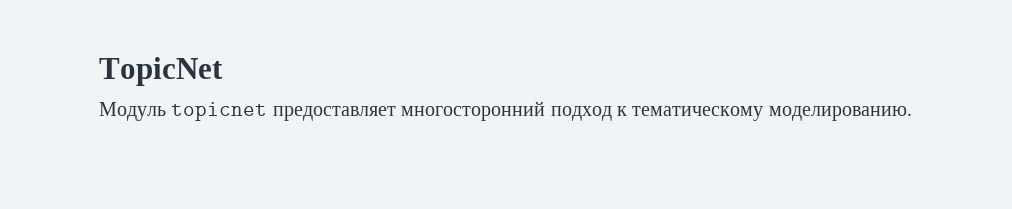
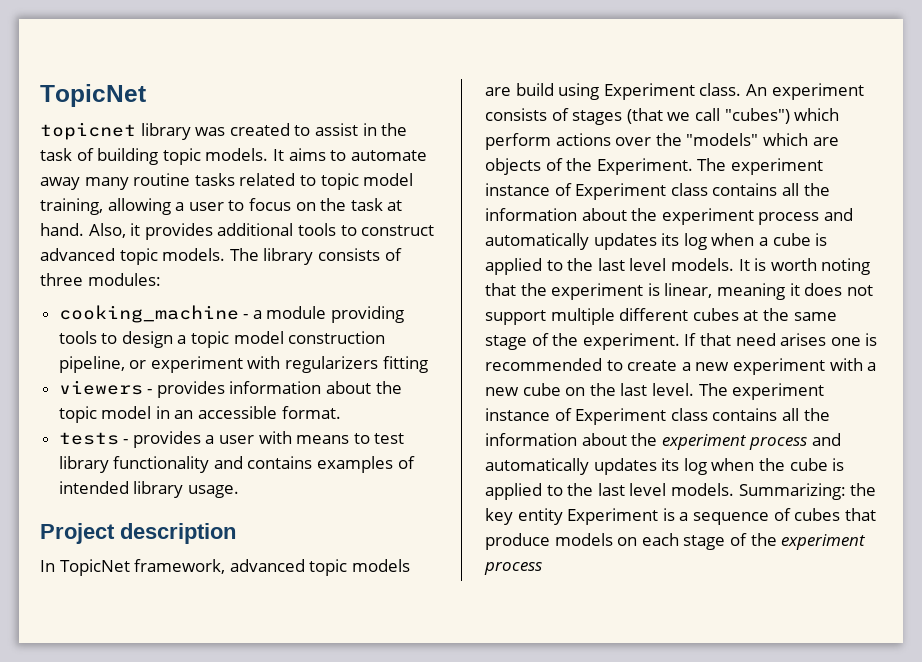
- Модуль topicnet предоставляет многосторонний подход к тематическому моделированию.
+ topicnet library was created to assist in the task of building topic models. It aims to automate away many routine tasks related to topic model training, allowing a user to focus on the task at hand. Also, it provides additional tools to construct advanced topic models. The library consists of three modules:
+ cooking_machine - a module providing tools to design a topic model construction pipeline, or experiment with regularizers fitting
+ viewers - provides information about the topic model in an accessible format.
+ tests - provides a user with means to test library functionality and contains examples of intended library usage.
+ Project description
+ In TopicNet framework, advanced topic models are build using Experiment class. An experiment consists of stages (that we call "cubes") which perform actions over the "models" which are objects of the Experiment. The experiment instance of Experiment class contains all the information about the experiment process and automatically updates its log when a cube is applied to the last level models. It is worth noting that the experiment is linear, meaning it does not support multiple different cubes at the same stage of the experiment. If that need arises one is recommended to create a new experiment with a new cube on the last level. The experiment instance of Experiment class contains all the information about the experiment process and automatically updates its log when the cube is applied to the last level models. Summarizing: the key entity Experiment is a sequence of cubes that produce models on each stage of the experiment process

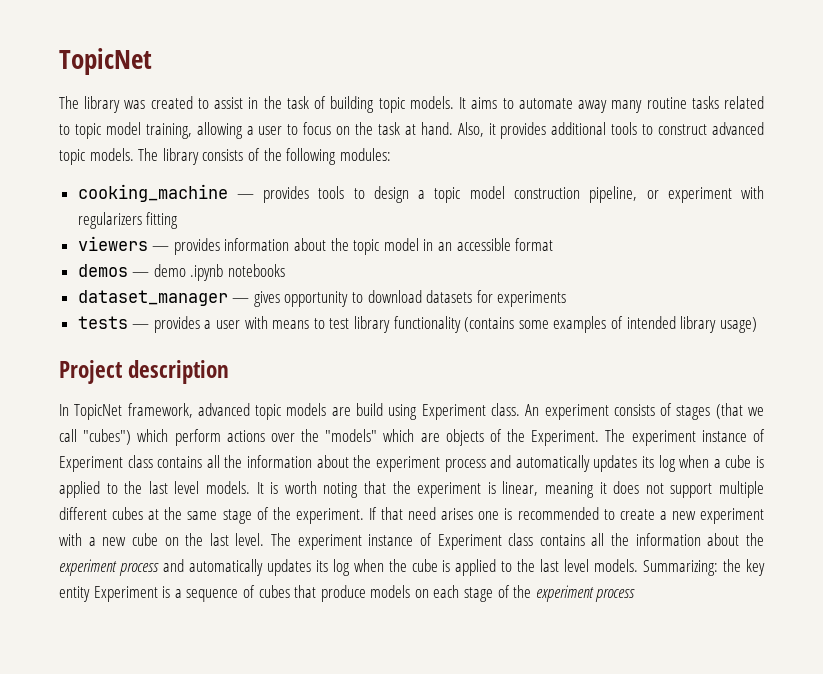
- topicnet library was created to assist in the task of building topic models.
+ The library was created to assist in the task of building topic models.
- The library consists of three modules:
+ The library consists of the following modules:
- cooking_machine - a module providing tools to design a topic model construction pipeline, or experiment with regularizers fitting
+ cooking_machine — provides tools to design a topic model construction pipeline, or experiment with regularizers fitting
- viewers - provides information about the topic model in an accessible format.
+ viewers — provides information about the topic model in an accessible format
+ demos — demo .ipynb notebooks
+ dataset_manager — gives opportunity to download datasets for experiments
- tests - provides a user with means to test library functionality and contains examples of intended library usage.
+ tests — provides a user with means to test library functionality (contains some examples of intended library usage)

